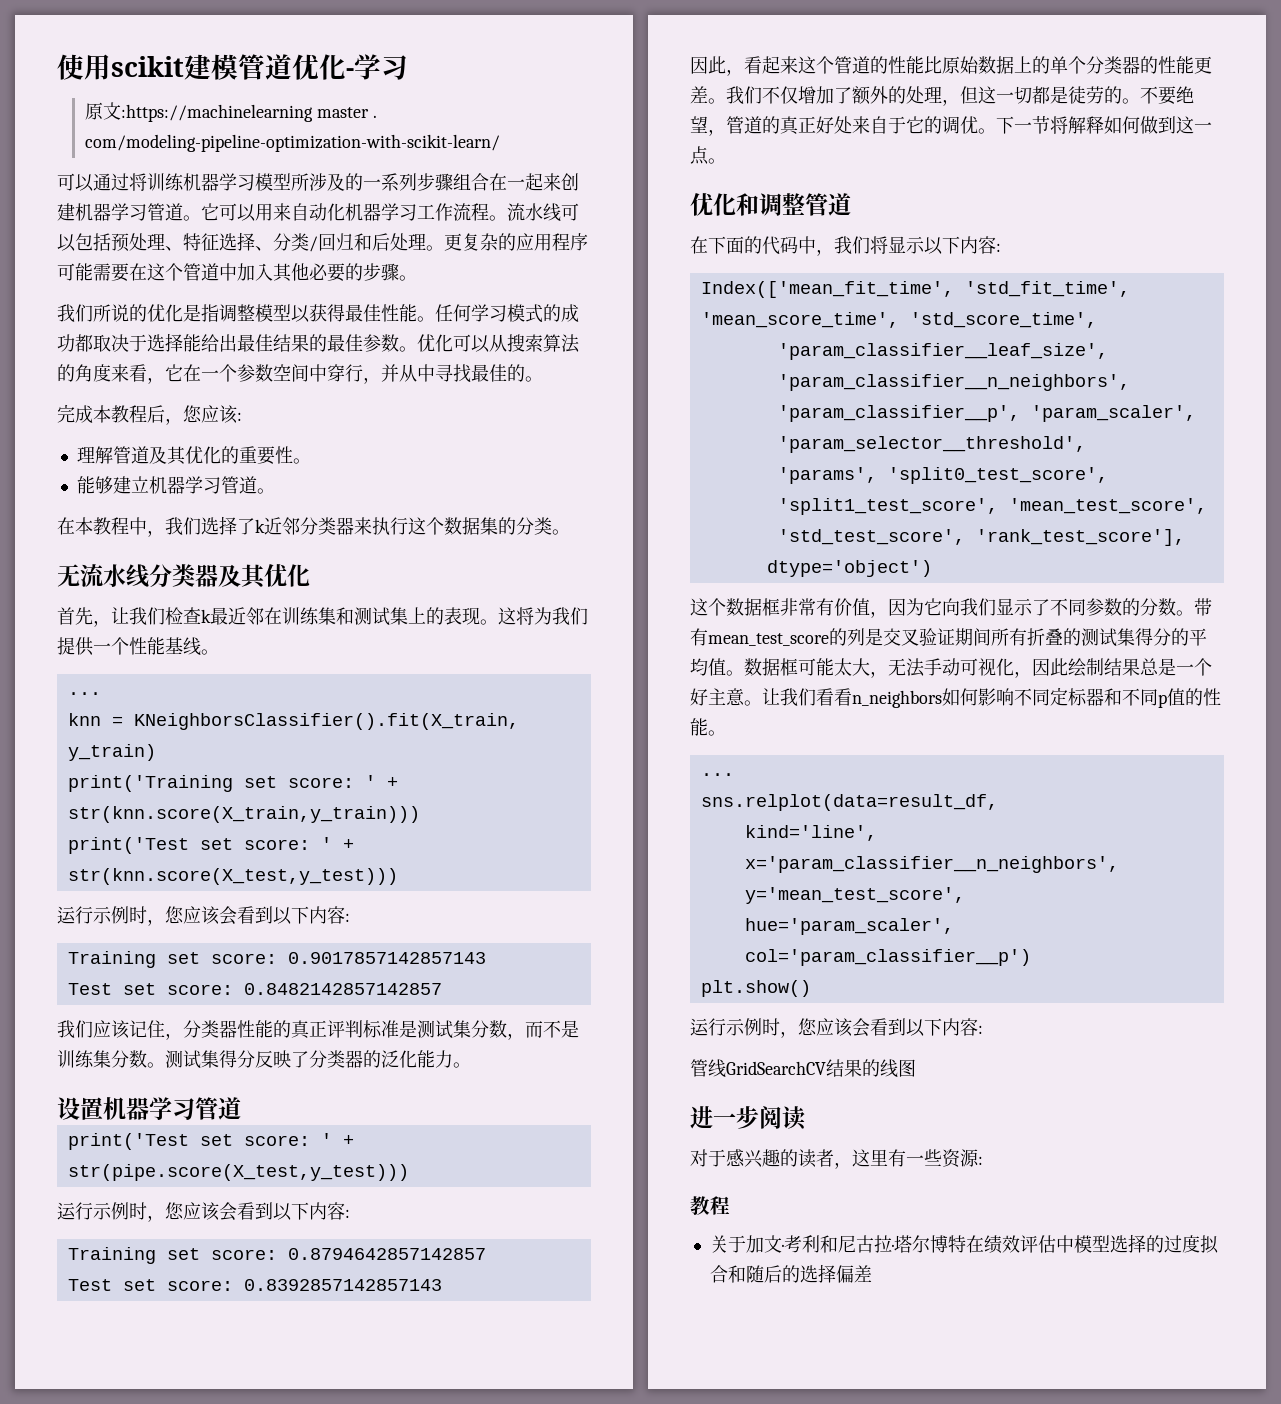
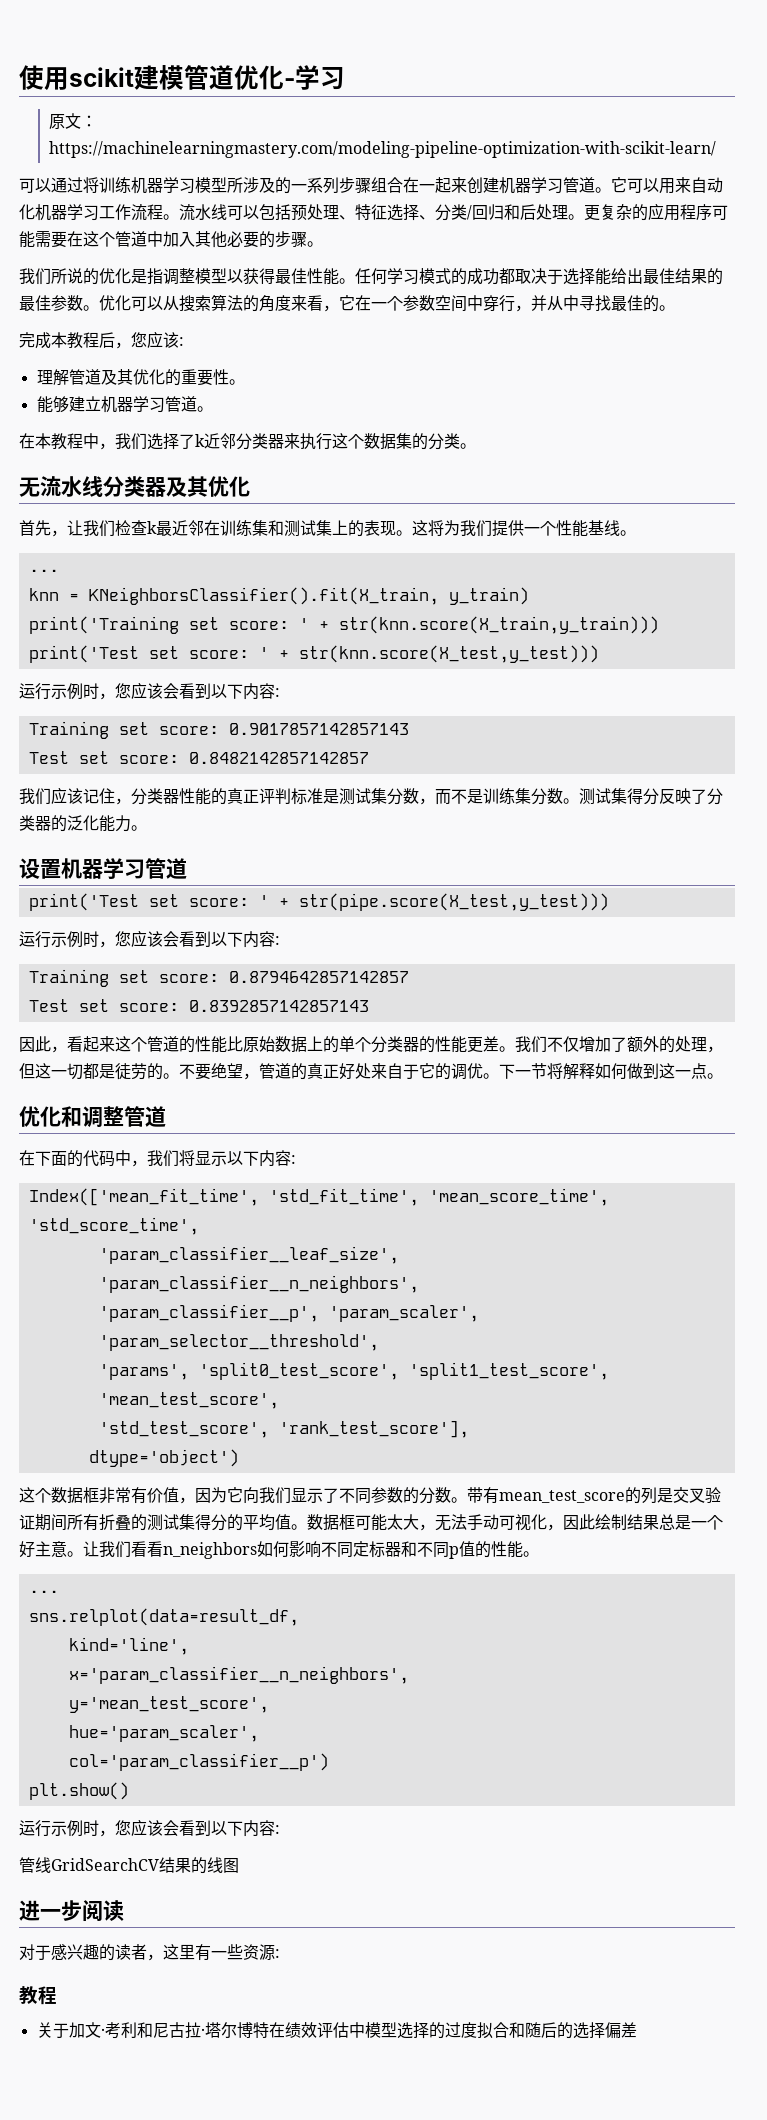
- 原文:https://machinelearning master . com/modeling-pipeline-optimization-with-scikit-learn/
+ 原文：https://machinelearningmastery.com/modeling-pipeline-optimization-with-scikit-learn/

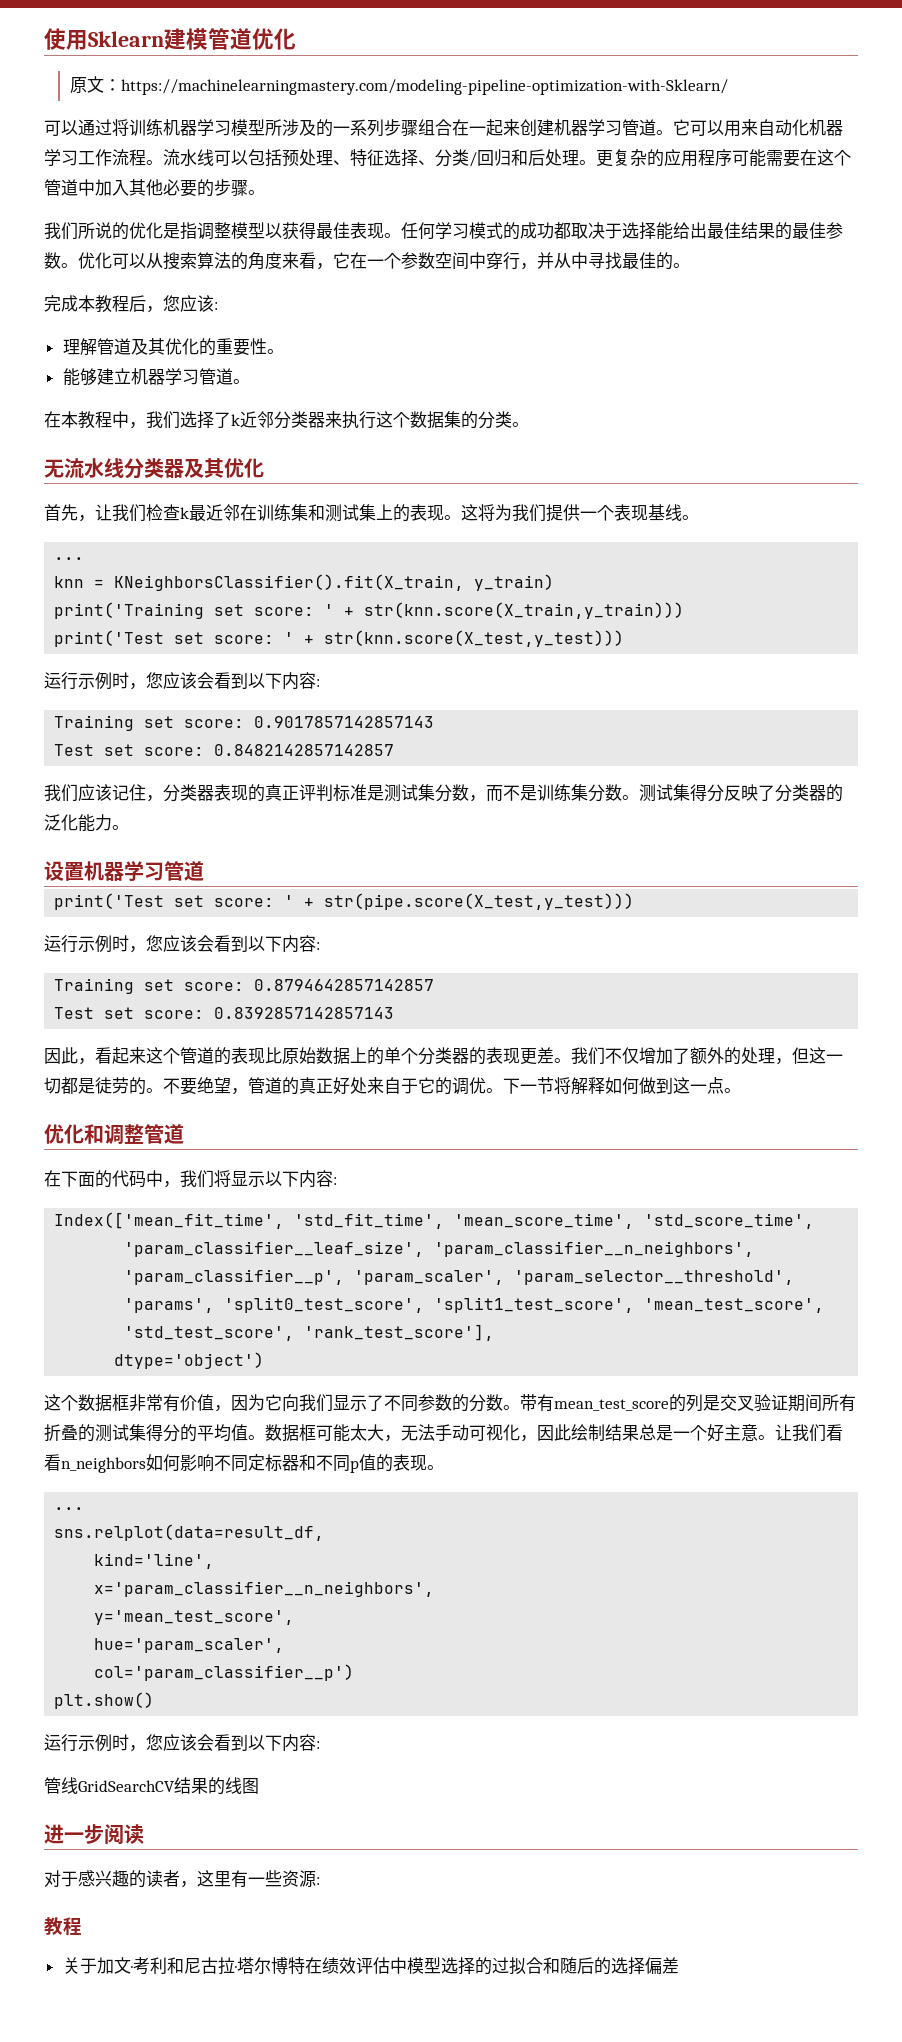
- 使用scikit建模管道优化-学习
+ 使用Sklearn建模管道优化
- 原文：https://machinelearningmastery.com/modeling-pipeline-optimization-with-scikit-learn/
+ 原文：https://machinelearningmastery.com/modeling-pipeline-optimization-with-Sklearn/
- 我们所说的优化是指调整模型以获得最佳性能。
+ 我们所说的优化是指调整模型以获得最佳表现。
- 这将为我们提供一个性能基线。
+ 这将为我们提供一个表现基线。
- 我们应该记住，分类器性能的真正评判标准是测试集分数，而不是训练集分数。
+ 我们应该记住，分类器表现的真正评判标准是测试集分数，而不是训练集分数。
- 因此，看起来这个管道的性能比原始数据上的单个分类器的性能更差。
+ 因此，看起来这个管道的表现比原始数据上的单个分类器的表现更差。
- 让我们看看n_neighbors如何影响不同定标器和不同p值的性能。
+ 让我们看看n_neighbors如何影响不同定标器和不同p值的表现。
- 关于加文·考利和尼古拉·塔尔博特在绩效评估中模型选择的过度拟合和随后的选择偏差
+ 关于加文·考利和尼古拉·塔尔博特在绩效评估中模型选择的过拟合和随后的选择偏差

